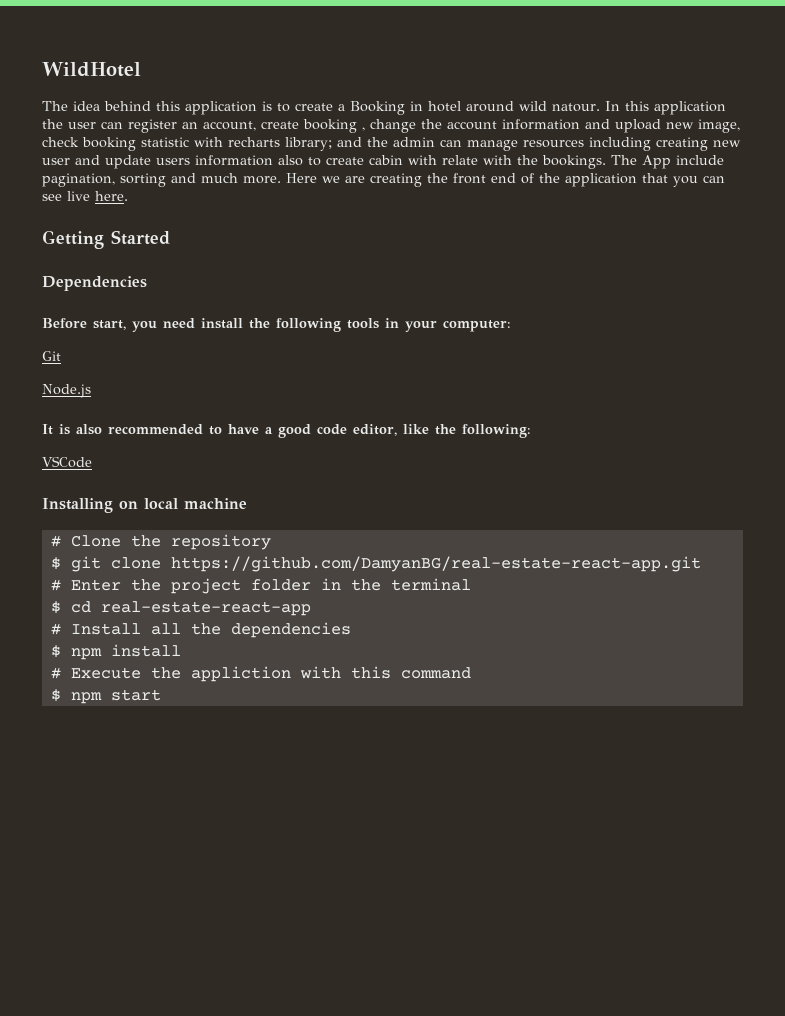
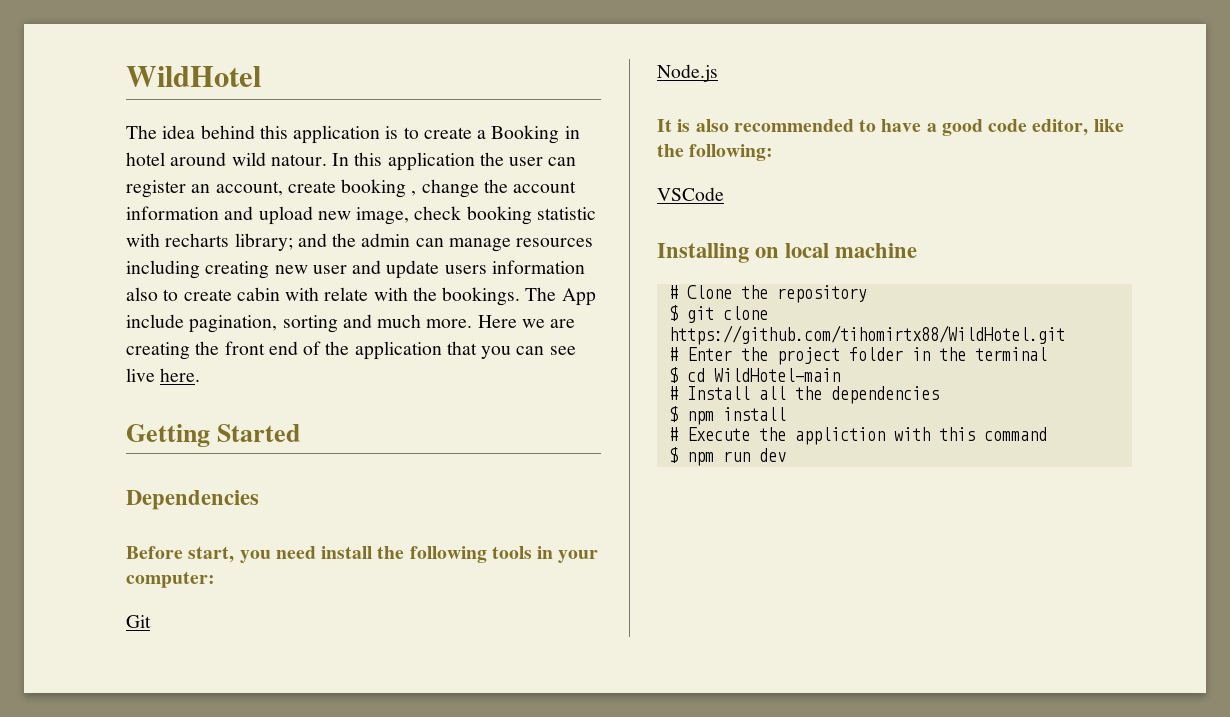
- $ git clone https://github.com/DamyanBG/real-estate-react-app.git
+ $ git clone https://github.com/tihomirtx88/WildHotel.git
- $ cd real-estate-react-app
+ $ cd WildHotel-main
- $ npm start
+ $ npm run dev

